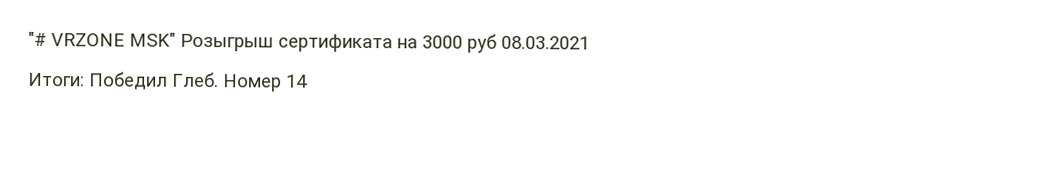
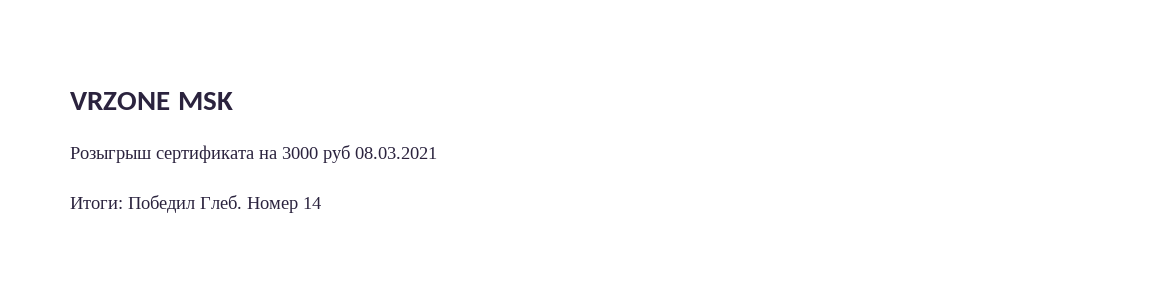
- "# VRZONE MSK" Розыгрыш сертификата на 3000 руб 08.03.2021
+ VRZONE MSK
+ Розыгрыш сертификата на 3000 руб 08.03.2021

